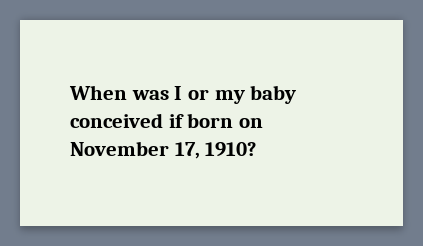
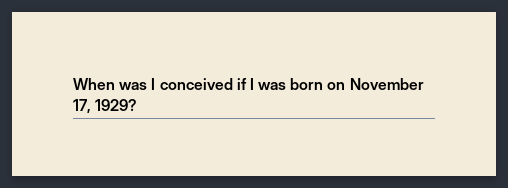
- When was I or my baby conceived if born on November 17, 1910?
+ When was I conceived if I was born on November 17, 1929?

